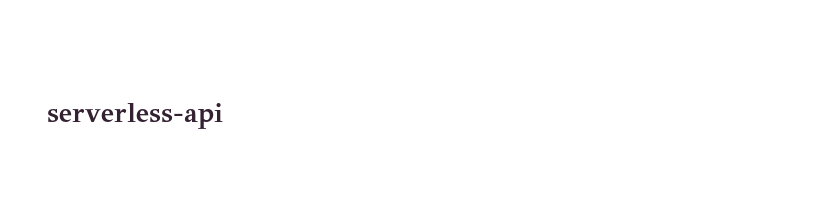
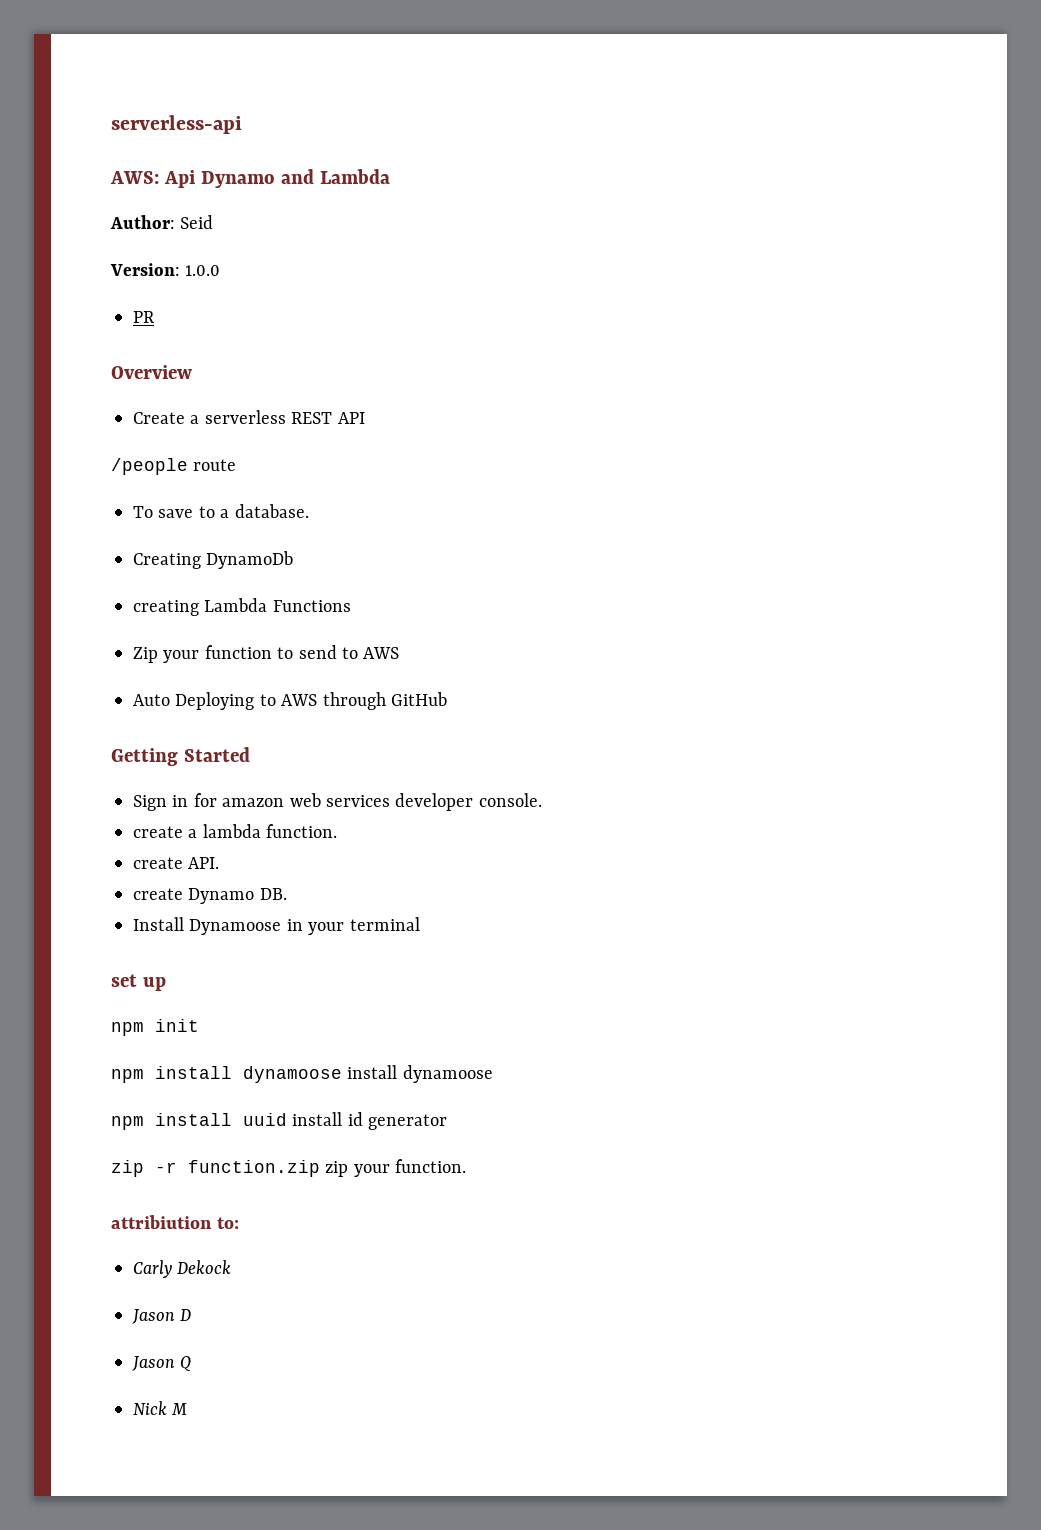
+ AWS: Api Dynamo and Lambda
+ Author: Seid
+ Version: 1.0.0
+ PR
+ Overview
+ Create a serverless REST API
+ /people route
+ To save to a database.
+ Creating DynamoDb
+ creating Lambda Functions
+ Zip your function to send to AWS
+ Auto Deploying to AWS through GitHub
+ Getting Started
+ Sign in for amazon web services developer console.
+ create a lambda function.
+ create API.
+ create Dynamo DB.
+ Install Dynamoose in your terminal
+ set up
+ npm init
+ npm install dynamoose install dynamoose
+ npm install uuid install id generator
+ zip -r function.zip zip your function.
+ attribiution to:
+ Carly Dekock
+ Jason D
+ Jason Q
+ Nick M

